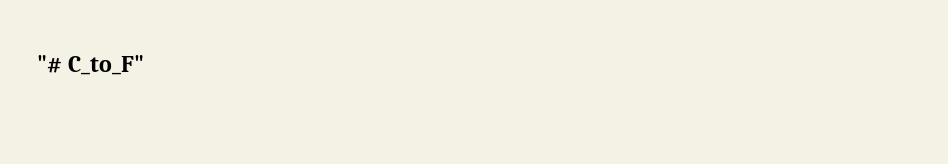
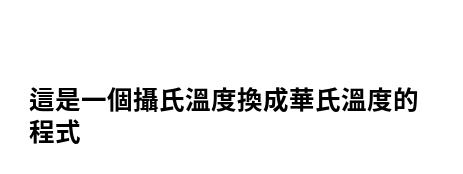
- "# C_to_F"
+ 這是一個攝氏溫度換成華氏溫度的程式

